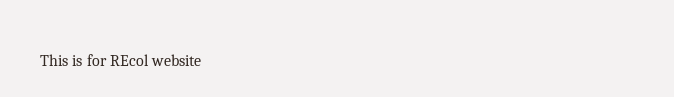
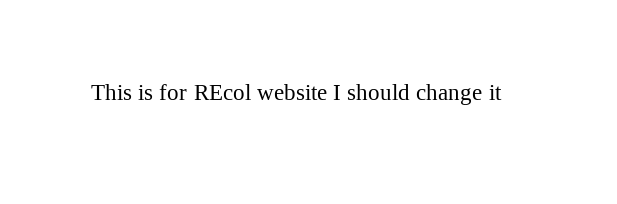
- This is for REcol website
+ This is for REcol website I should change it

